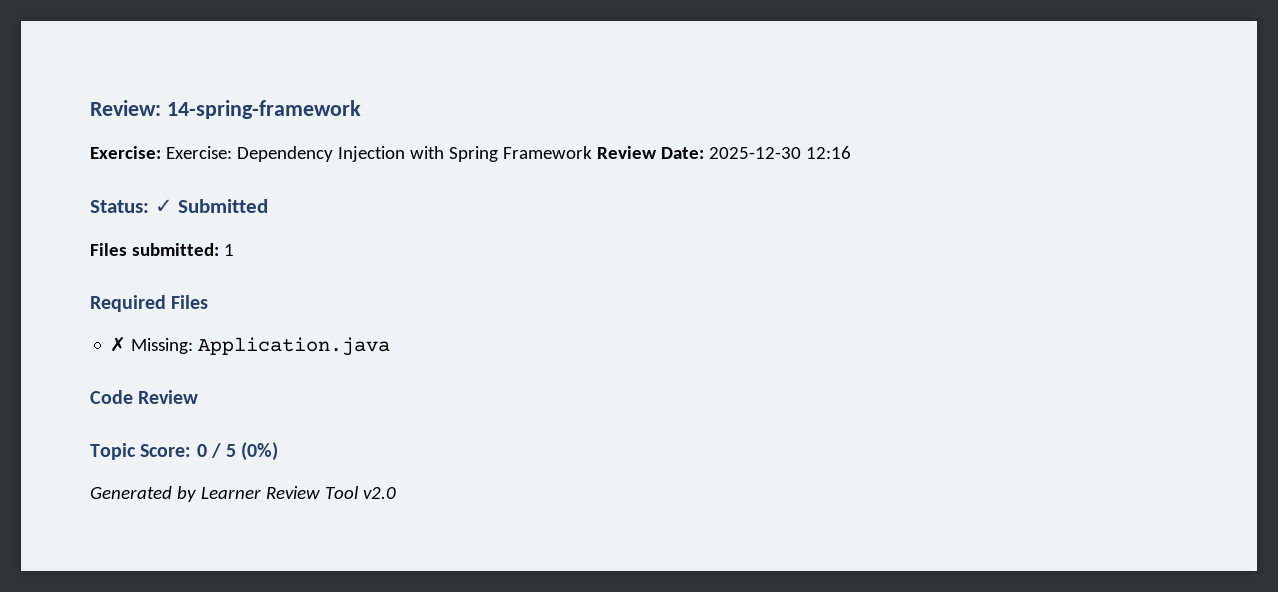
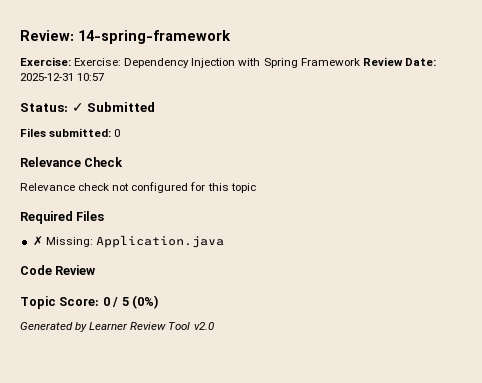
- Exercise: Exercise: Dependency Injection with Spring Framework Review Date: 2025-12-30 12:16
+ Exercise: Exercise: Dependency Injection with Spring Framework Review Date: 2025-12-31 10:57
- Files submitted: 1
+ Files submitted: 0
+ Relevance Check
+ Relevance check not configured for this topic

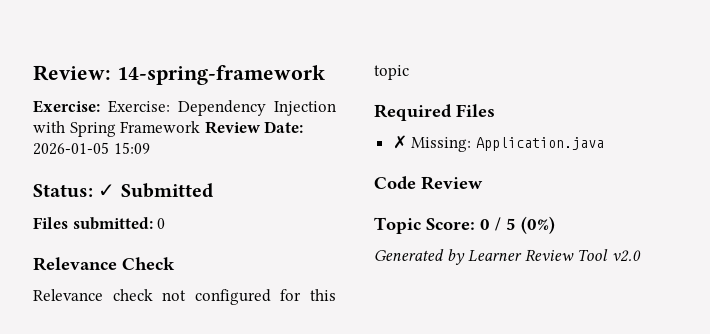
- Exercise: Exercise: Dependency Injection with Spring Framework Review Date: 2025-12-31 10:57
+ Exercise: Exercise: Dependency Injection with Spring Framework Review Date: 2026-01-05 15:09

